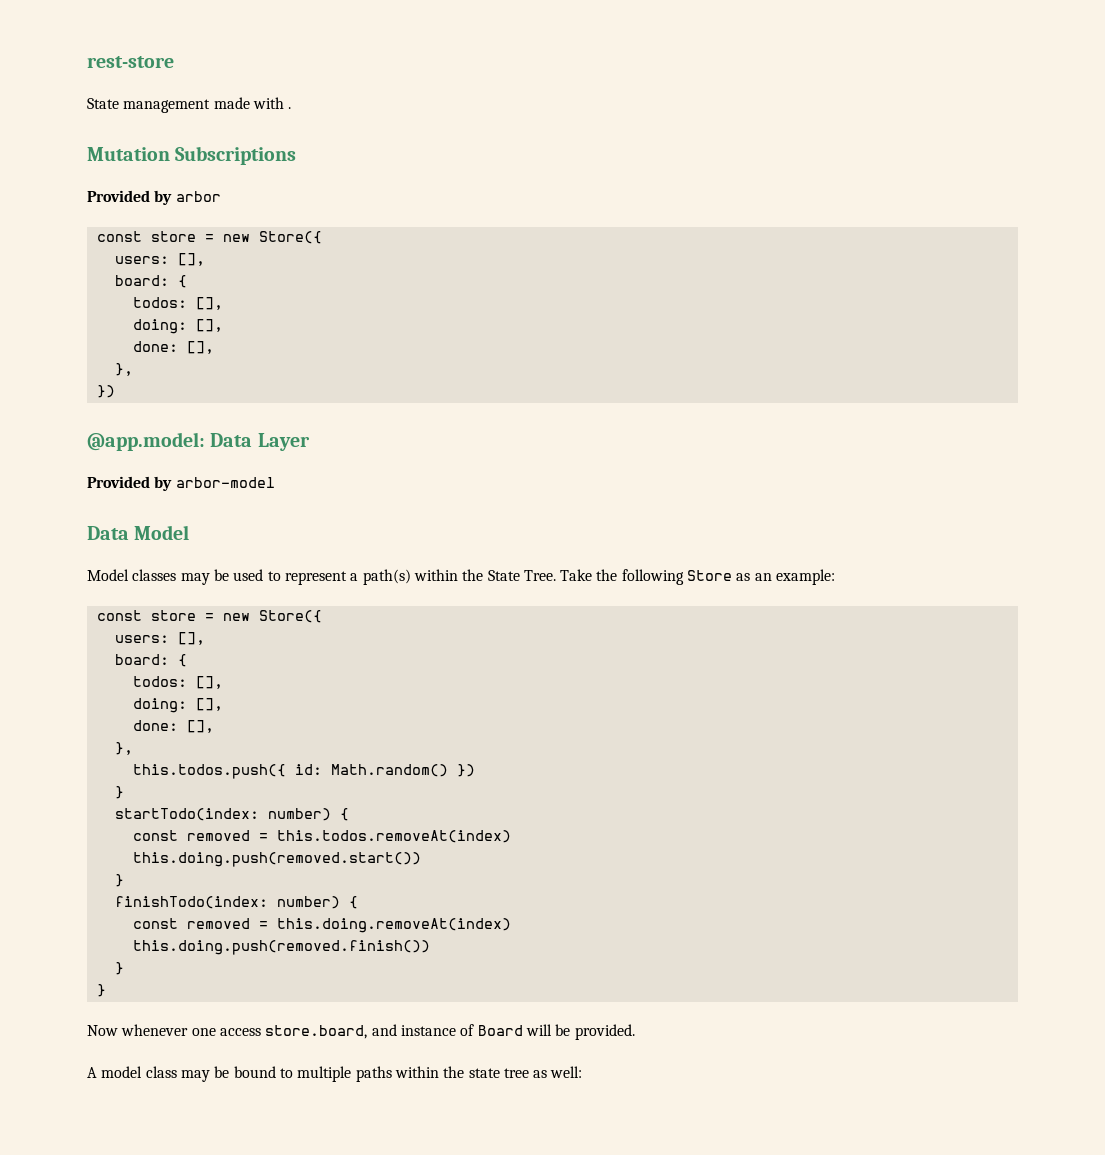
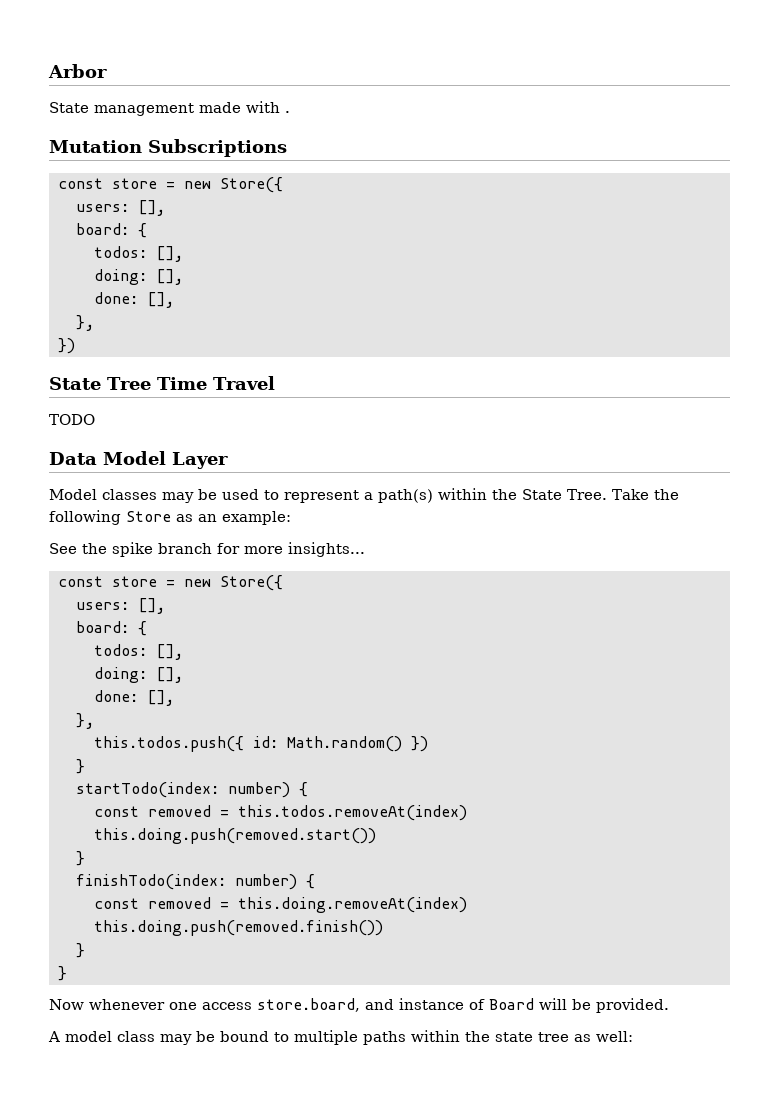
- rest-store
+ Arbor
- Provided by arbor
- @app.model: Data Layer
- Provided by arbor-model
+ State Tree Time Travel
+ TODO
- Data Model
+ Data Model Layer
+ See the spike branch for more insights...

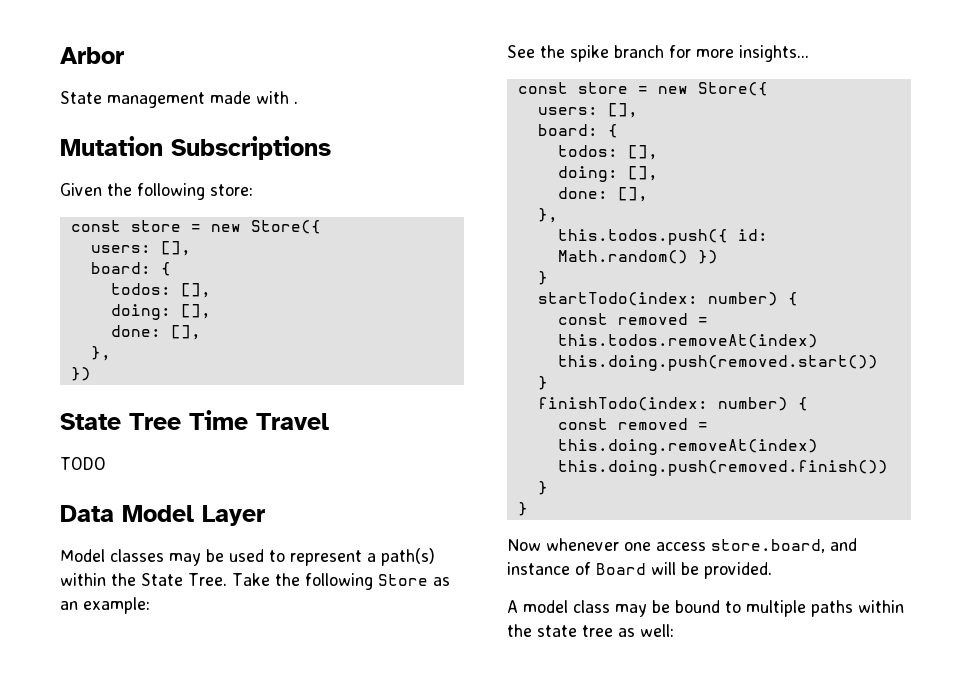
+ Given the following store:

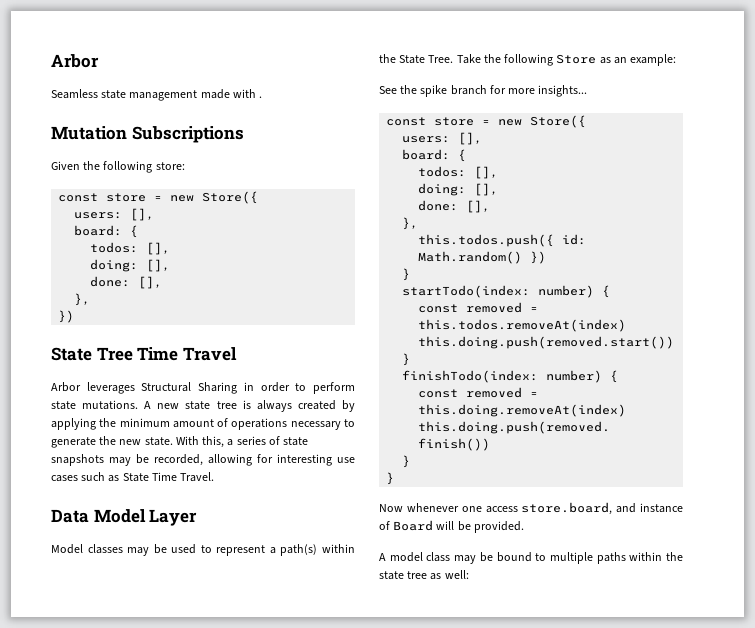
- State management made with .
+ Seamless state management made with .
- TODO
+ Arbor leverages Structural Sharing in order to perform state mutations. A new state tree is always created by applying the minimum amount of operations necessary to generate the new state. With this, a series of state snapshots may be recorded, allowing for interesting use cases such as State Time Travel.

